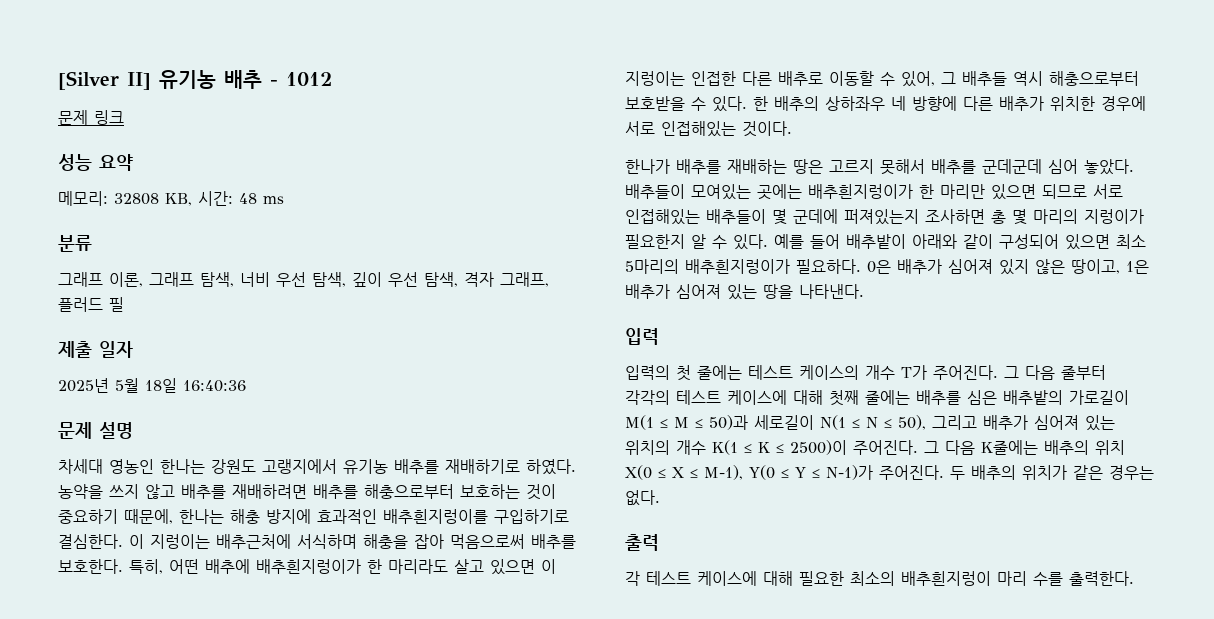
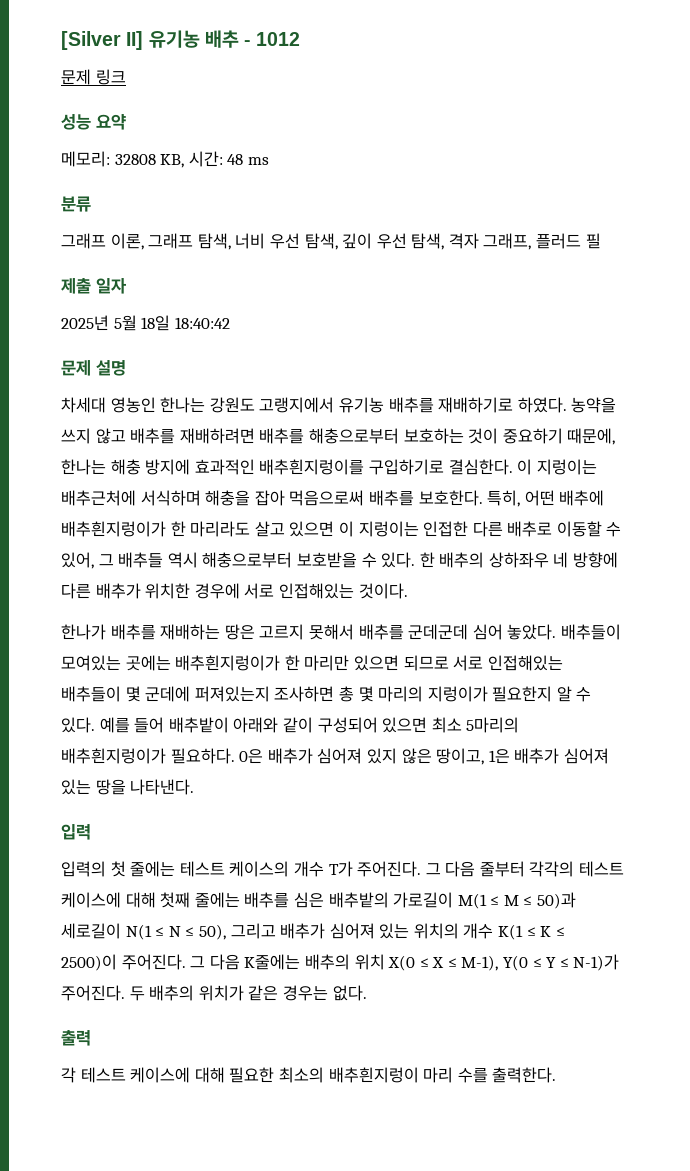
- 2025년 5월 18일 16:40:36
+ 2025년 5월 18일 18:40:42

